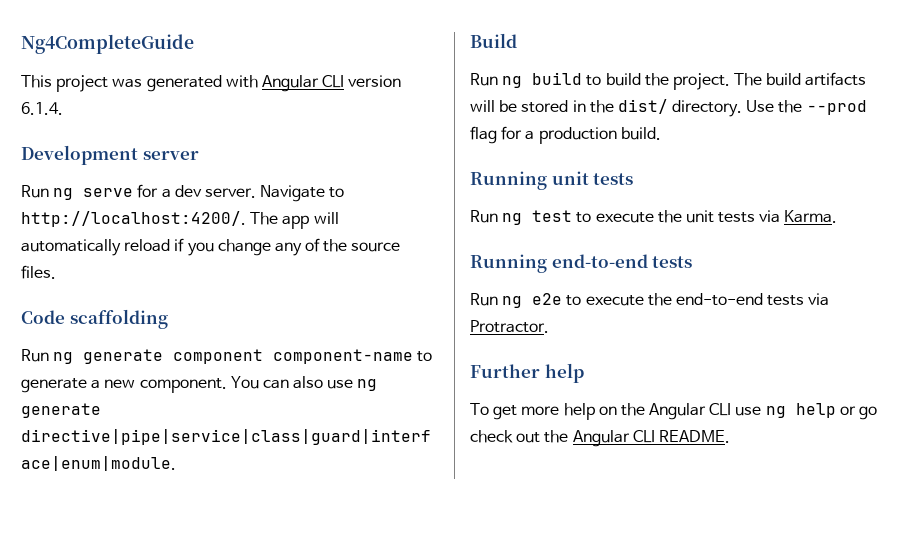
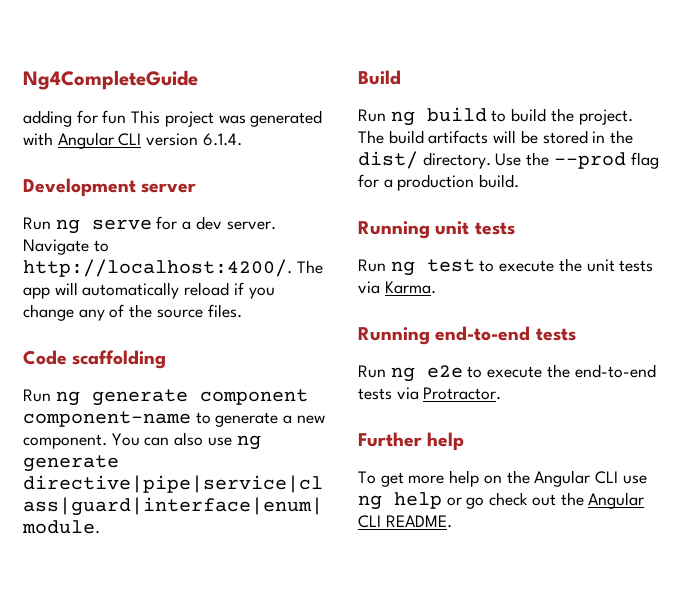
- This project was generated with Angular CLI version 6.1.4.
+ adding for fun This project was generated with Angular CLI version 6.1.4.

